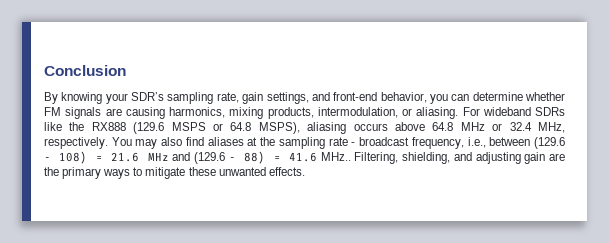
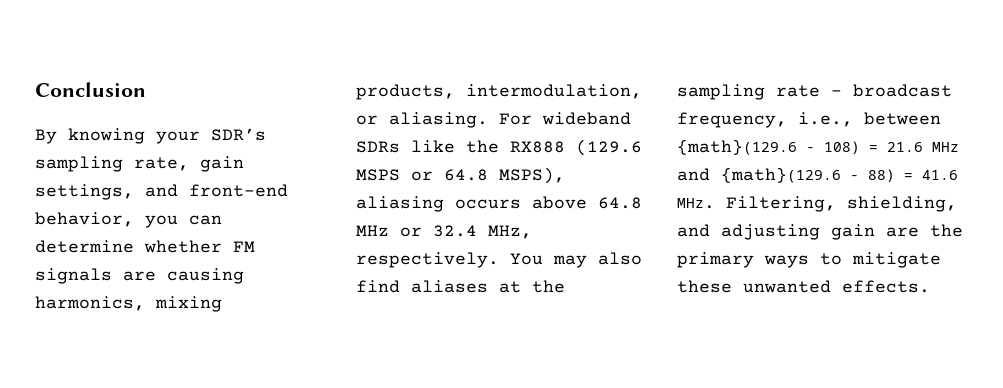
- You may also find aliases at the sampling rate - broadcast frequency, i.e., between (129.6 - 108) = 21.6 MHz and (129.6 - 88) = 41.6 MHz.. Filtering, shielding, and adjusting gain are the primary ways to mitigate these unwanted effects.
+ You may also find aliases at the sampling rate - broadcast frequency, i.e., between {math}(129.6 - 108) = 21.6 MHz and {math}(129.6 - 88) = 41.6 MHz. Filtering, shielding, and adjusting gain are the primary ways to mitigate these unwanted effects.

